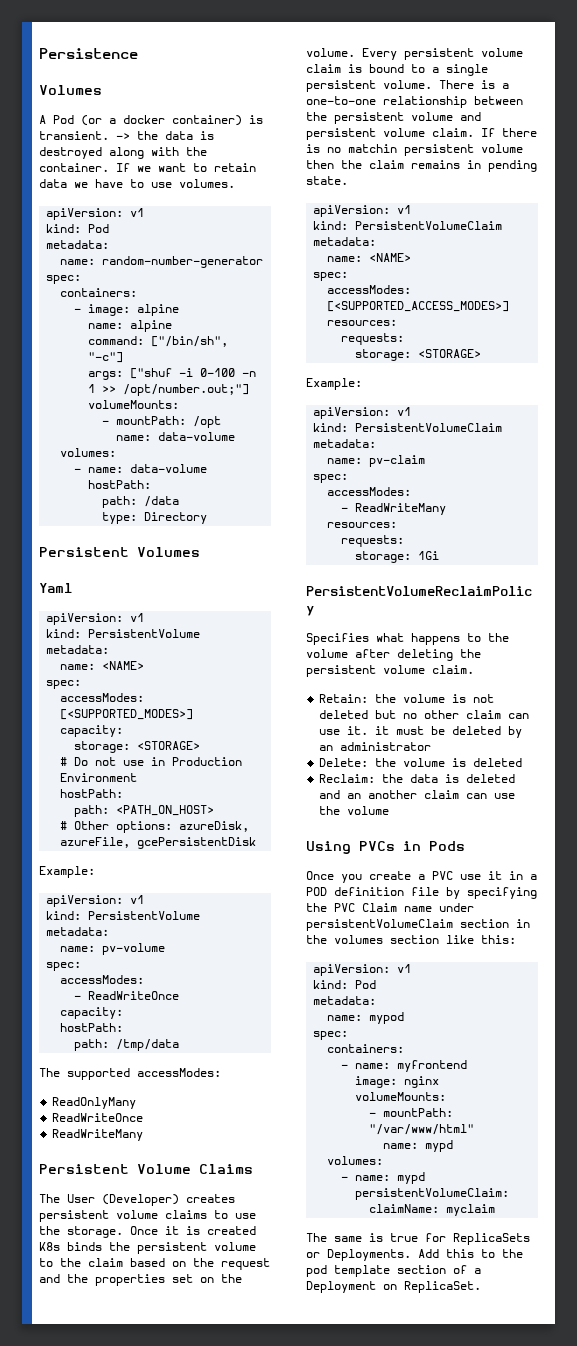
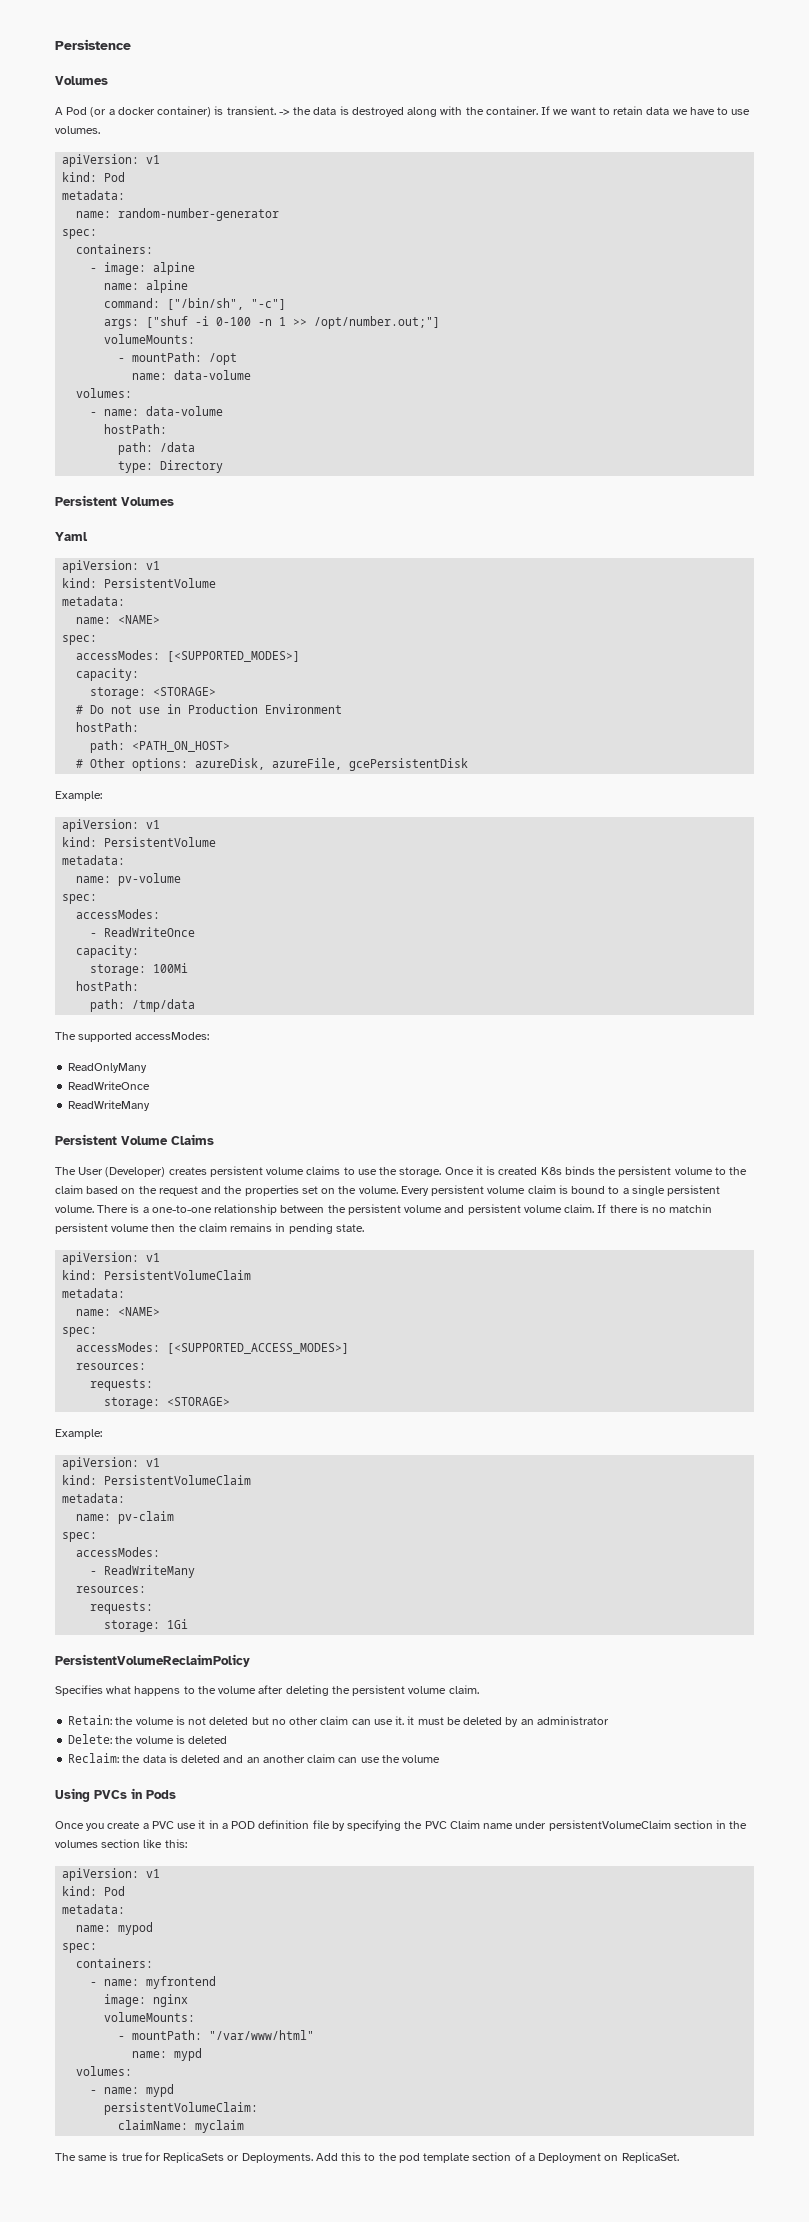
+ storage: 100Mi

